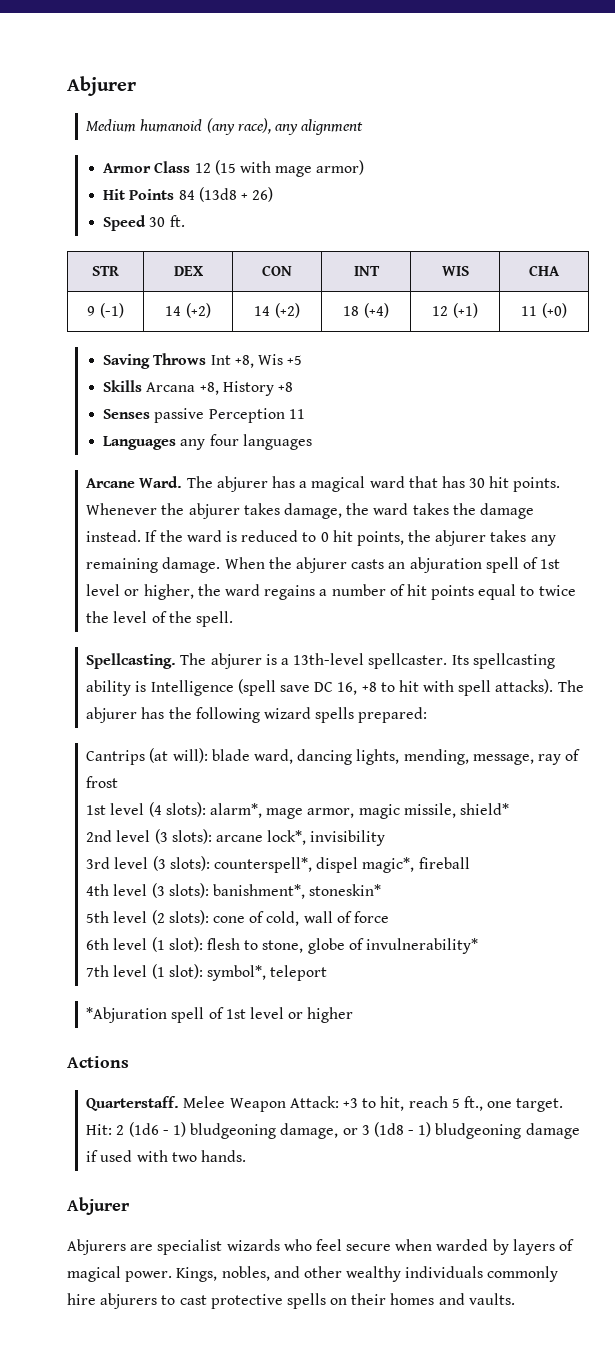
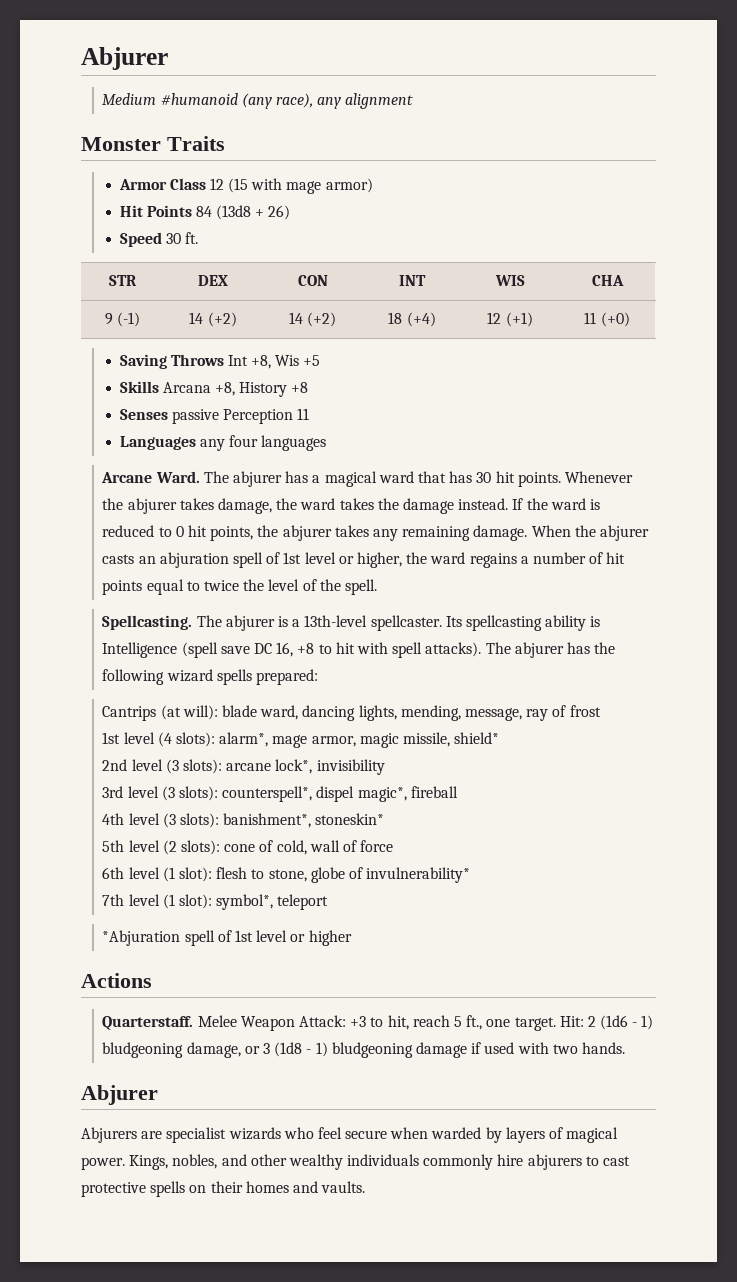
- Medium humanoid (any race), any alignment
+ Medium #humanoid (any race), any alignment
+ Monster Traits

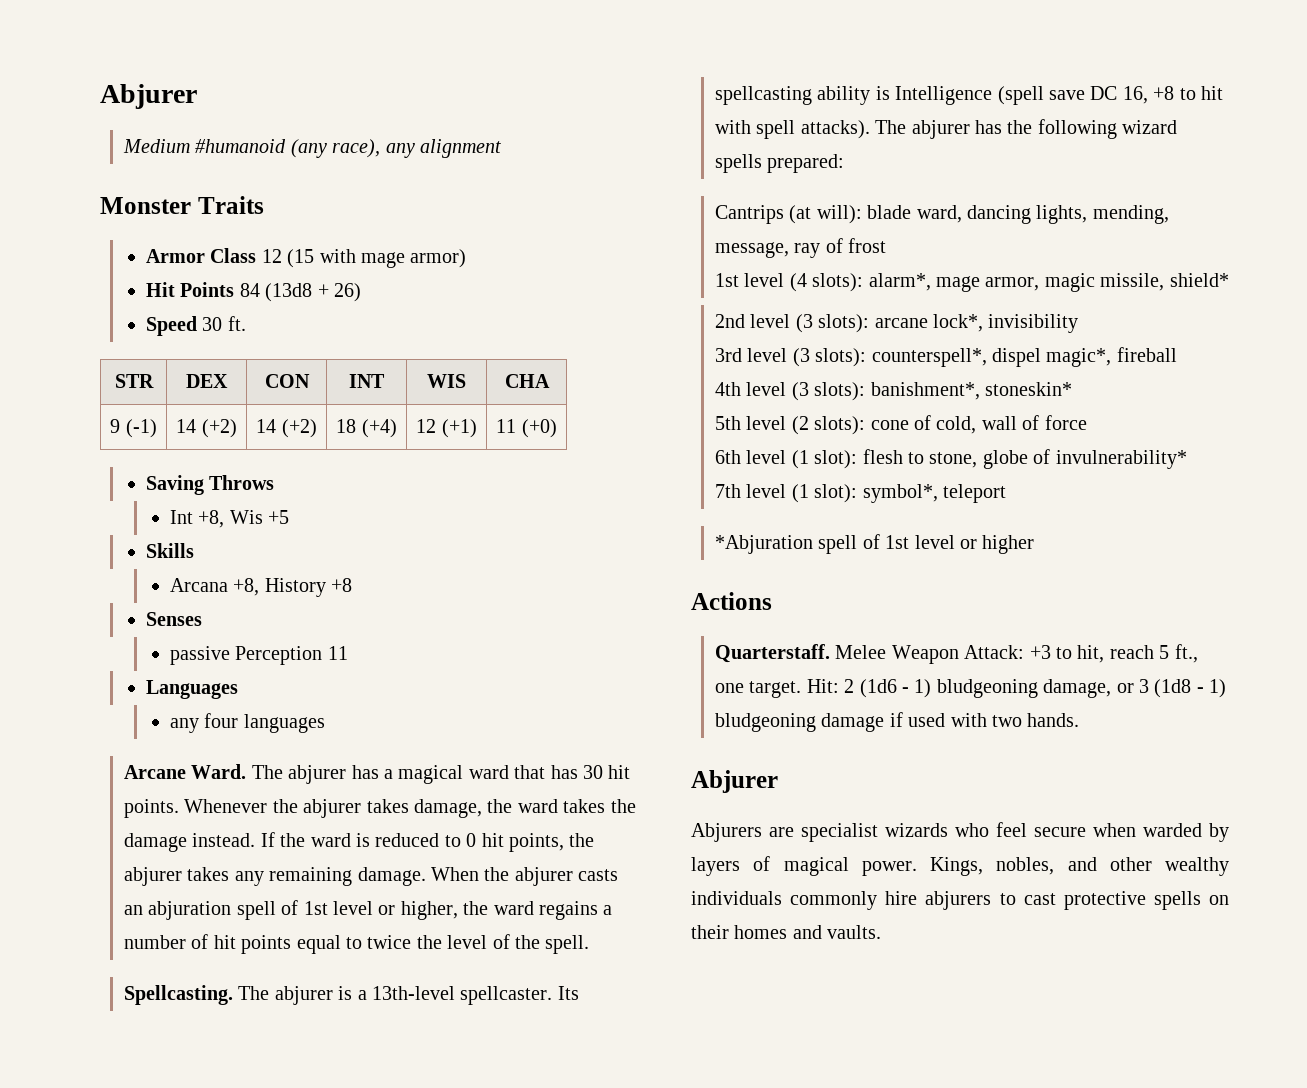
- Saving Throws Int +8, Wis +5
+ Saving Throws
+ Int +8, Wis +5
- Skills Arcana +8, History +8
+ Skills
+ Arcana +8, History +8
- Senses passive Perception 11
+ Senses
+ passive Perception 11
- Languages any four languages
+ Languages
+ any four languages

